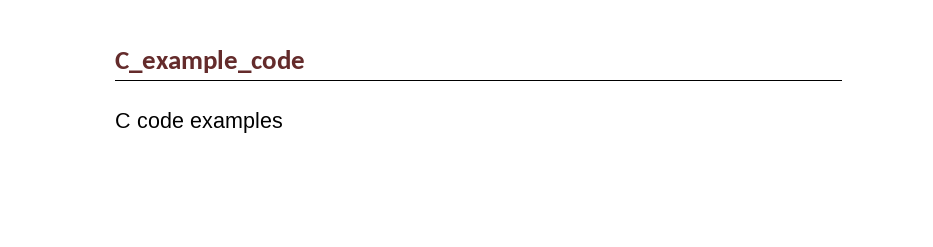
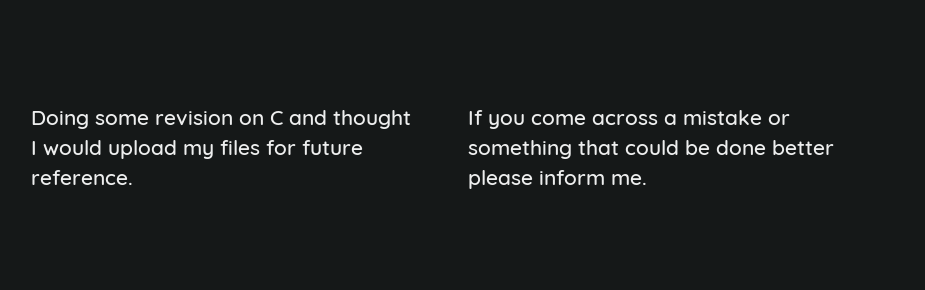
- C_example_code
- C code examples
+ Doing some revision on C and thought I would upload my files for future reference.
+ If you come across a mistake or something that could be done better please inform me.

